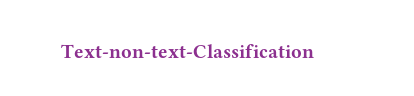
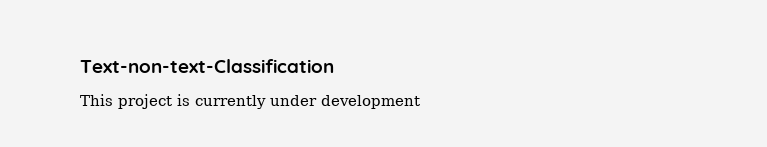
+ This project is currently under development

